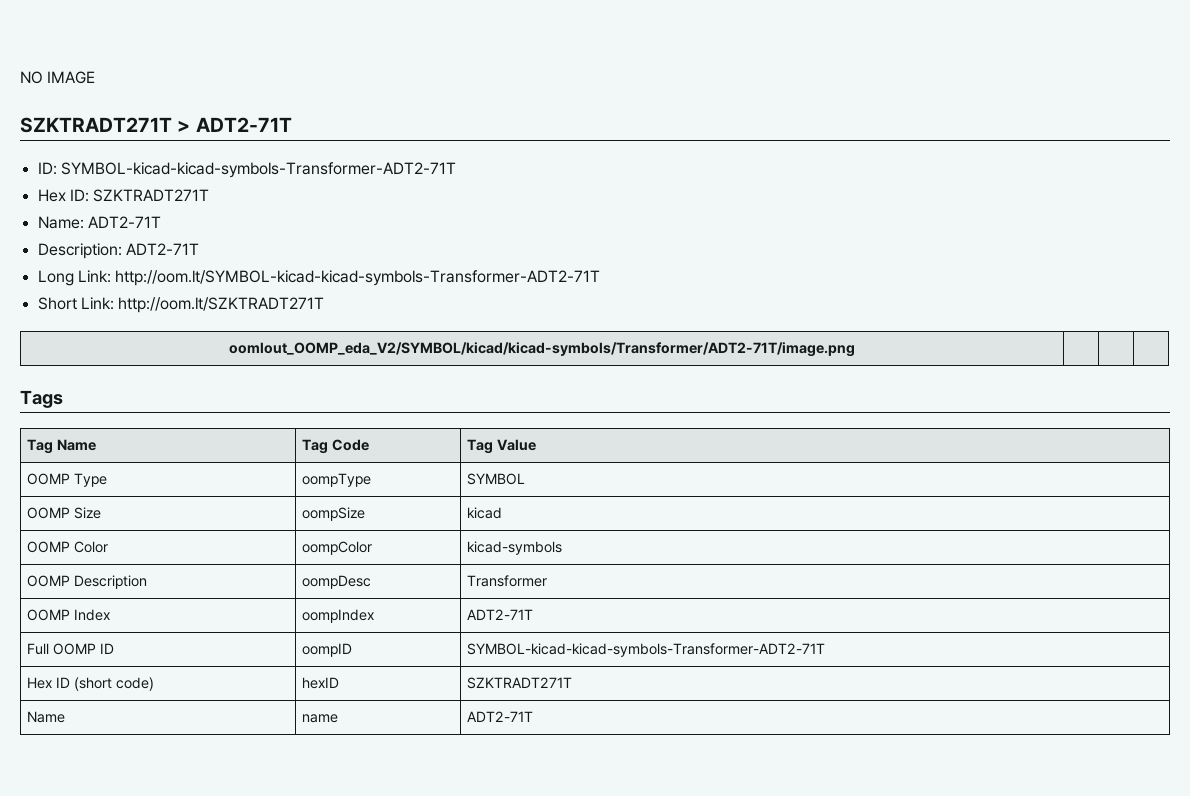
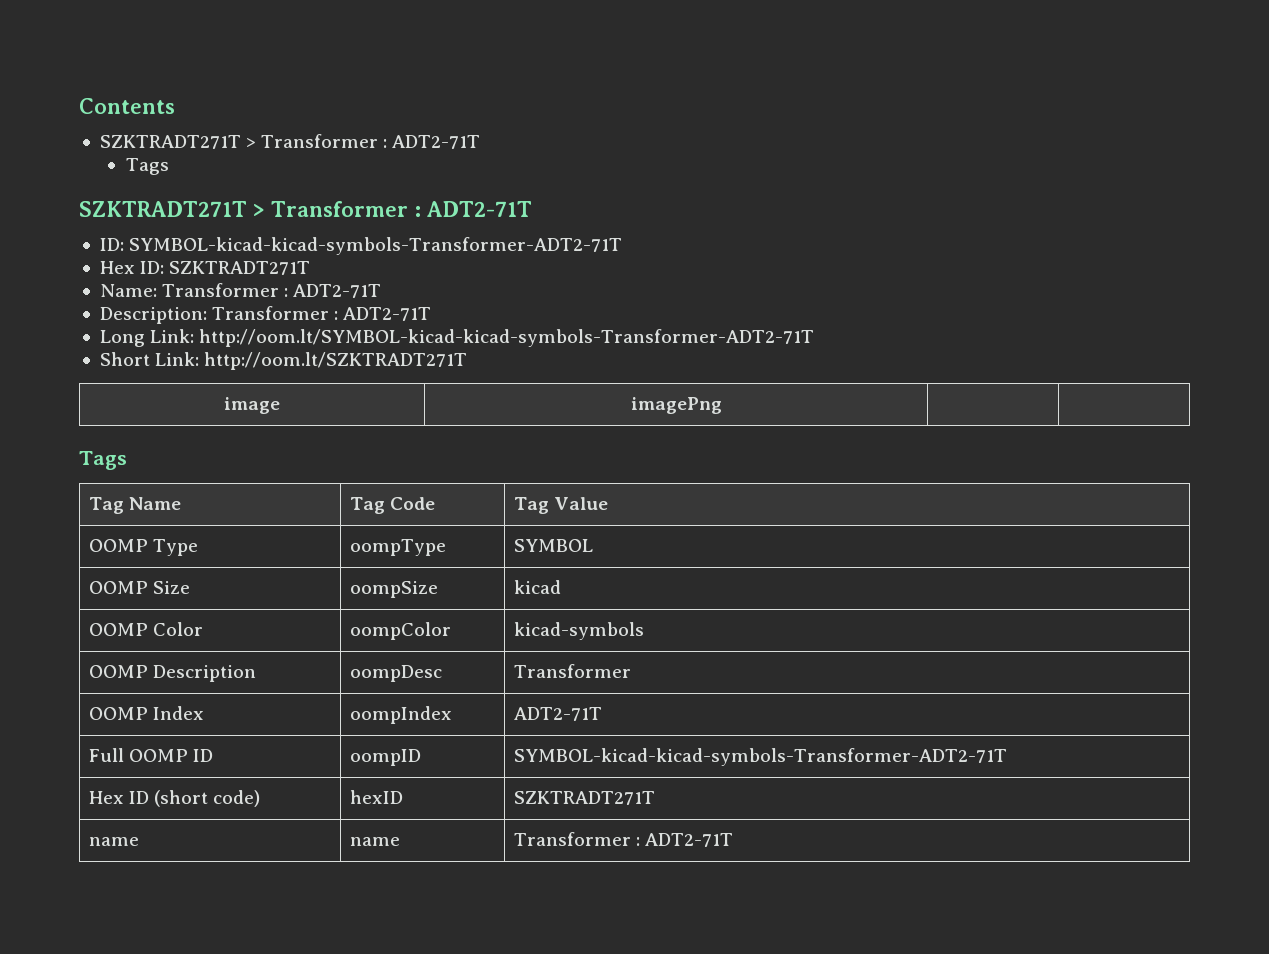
- NO IMAGE
- SZKTRADT271T > ADT2-71T
+ Contents
+ SZKTRADT271T > Transformer : ADT2-71T
+ Tags
+ SZKTRADT271T > Transformer : ADT2-71T
- Name: ADT2-71T
+ Name: Transformer : ADT2-71T
- Description: ADT2-71T
+ Description: Transformer : ADT2-71T
- oomlout_OOMP_eda_V2/SYMBOL/kicad/kicad-symbols/Transformer/ADT2-71T/image.png | | |
+ image | imagePng | |
- Name | name | ADT2-71T
+ name | name | Transformer : ADT2-71T

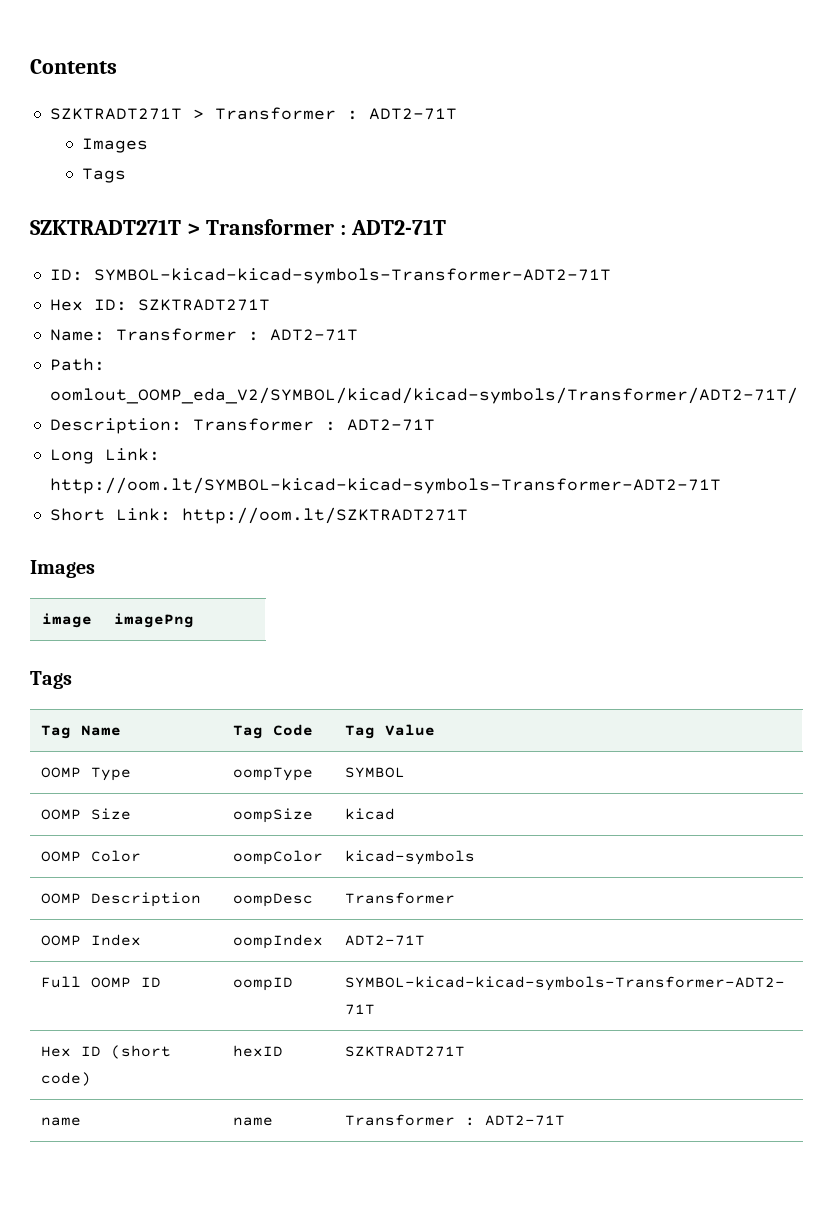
  Contents
  SZKTRADT271T > Transformer : ADT2-71T
+ Images
+ Path: oomlout_OOMP_eda_V2/SYMBOL/kicad/kicad-symbols/Transformer/ADT2-71T/
  Short Link: http://oom.lt/SZKTRADT271T
+ Images

